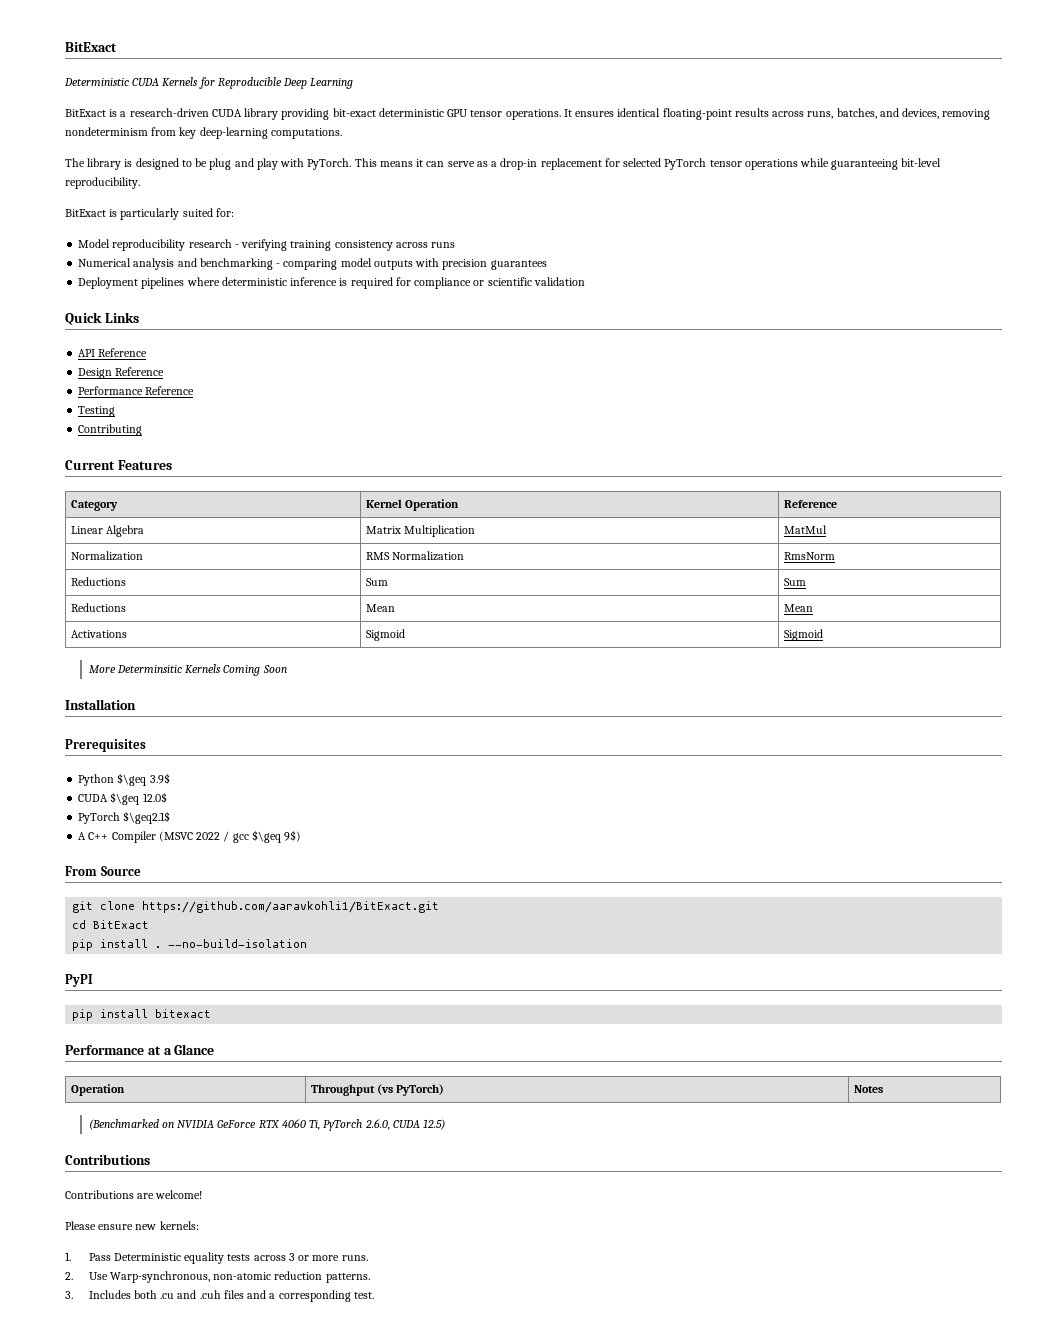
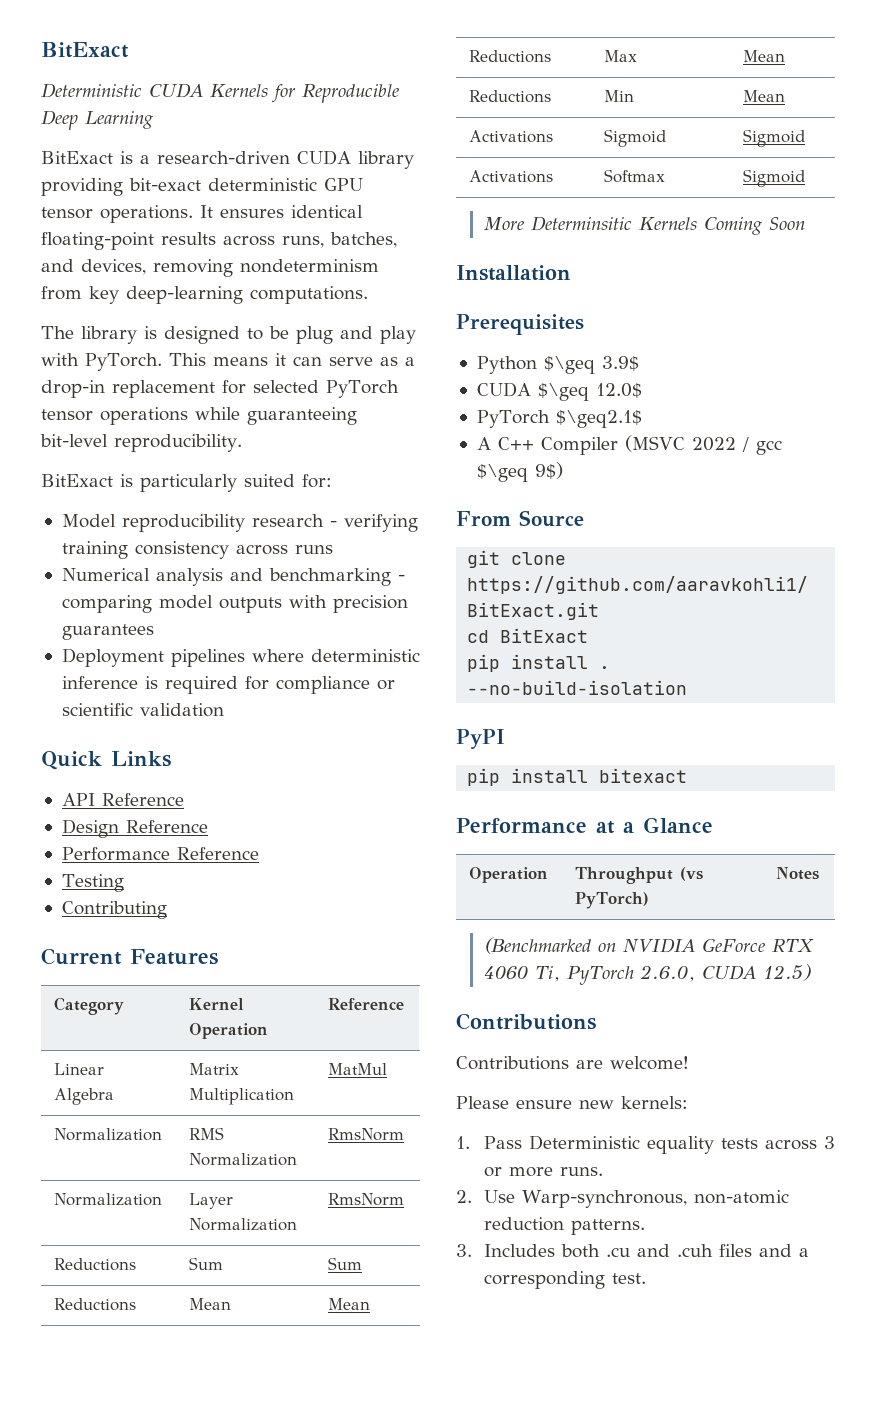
+ Normalization | Layer Normalization | RmsNorm
+ Reductions | Max | Mean
+ Reductions | Min | Mean
+ Activations | Softmax | Sigmoid

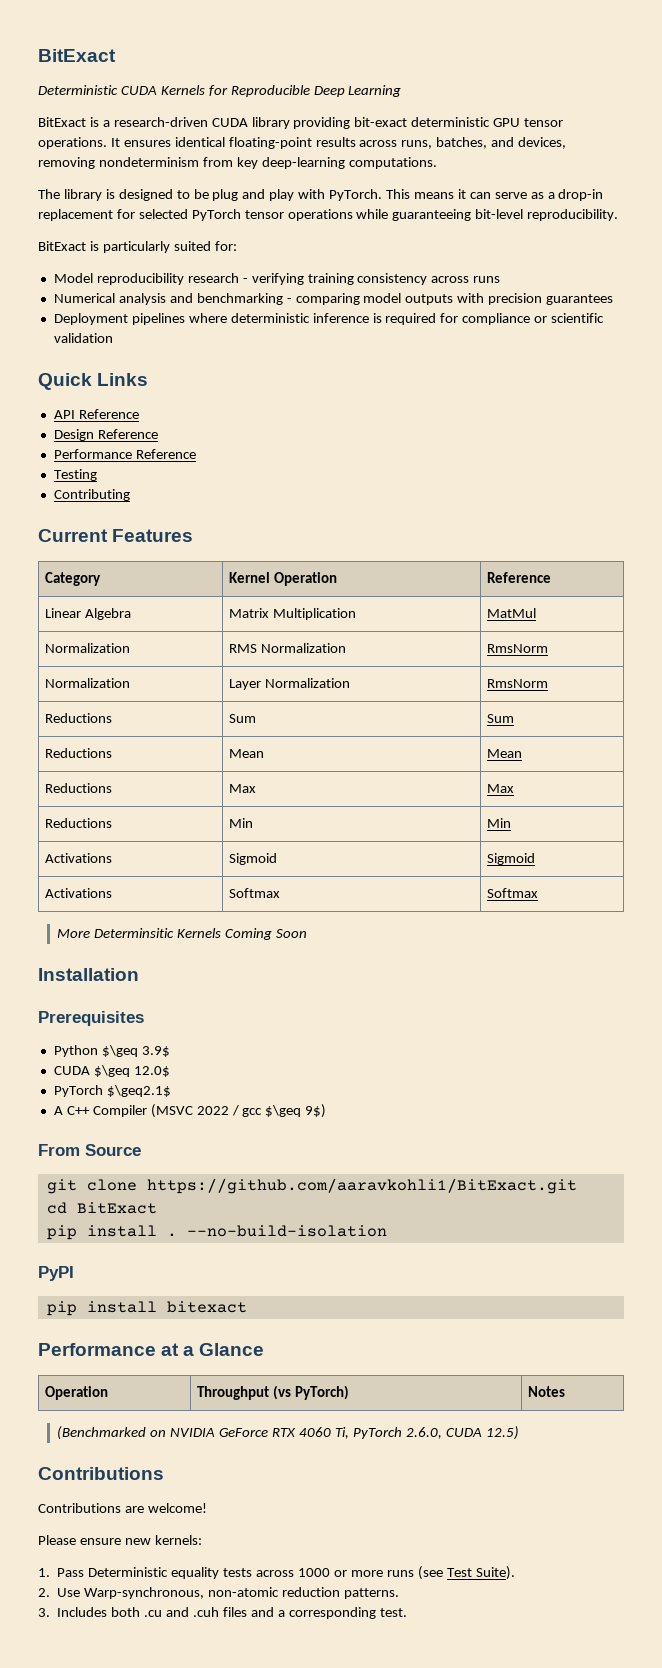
- Reductions | Max | Mean
+ Reductions | Max | Max
- Reductions | Min | Mean
+ Reductions | Min | Min
- Activations | Softmax | Sigmoid
+ Activations | Softmax | Softmax
- 1. Pass Deterministic equality tests across 3 or more runs.
+ 1. Pass Deterministic equality tests across 1000 or more runs (see Test Suite).

